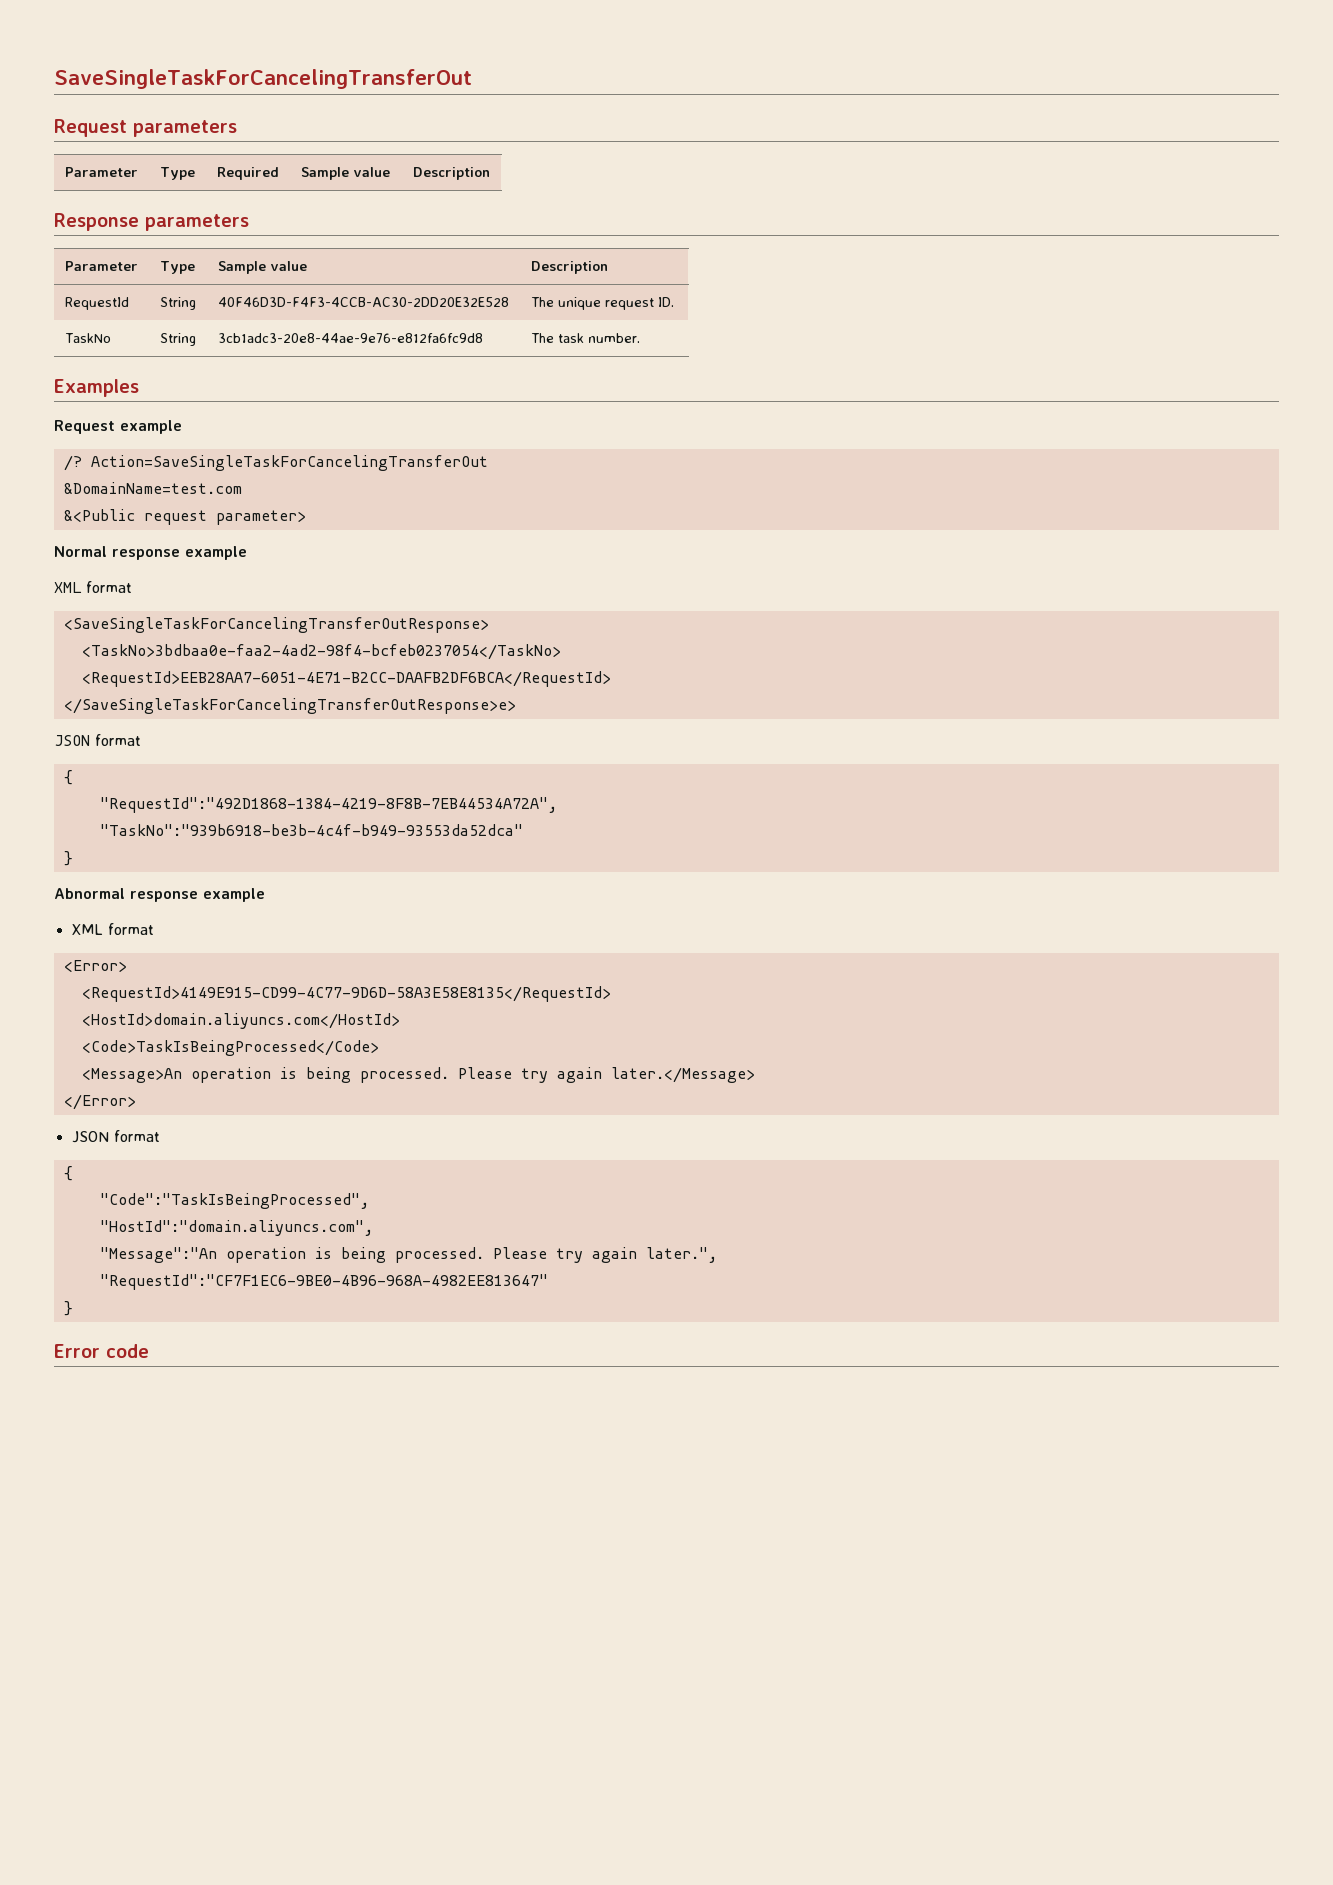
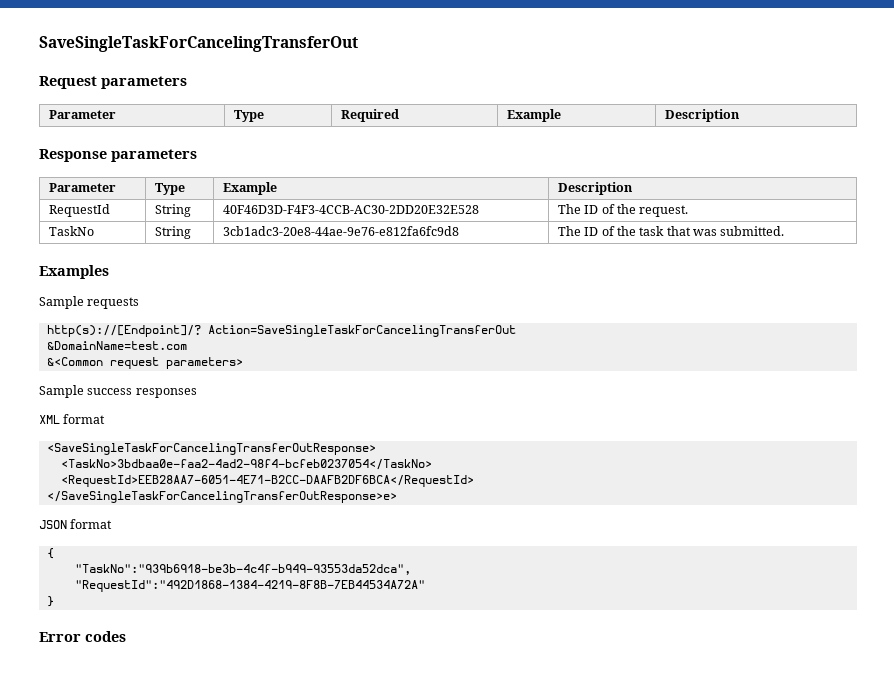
- Parameter | Type | Required | Sample value | Description
+ Parameter | Type | Required | Example | Description
- Parameter | Type | Sample value | Description
+ Parameter | Type | Example | Description
- RequestId | String | 40F46D3D-F4F3-4CCB-AC30-2DD20E32E528 | The unique request ID.
+ RequestId | String | 40F46D3D-F4F3-4CCB-AC30-2DD20E32E528 | The ID of the request.
- TaskNo | String | 3cb1adc3-20e8-44ae-9e76-e812fa6fc9d8 | The task number.
+ TaskNo | String | 3cb1adc3-20e8-44ae-9e76-e812fa6fc9d8 | The ID of the task that was submitted.
  Examples
- Request example
- /? Action=SaveSingleTaskForCancelingTransferOut
+ Sample requests
+ http(s)://[Endpoint]/? Action=SaveSingleTaskForCancelingTransferOut
  &DomainName=test.com
- &<Public request parameter>
- Normal response example
+ &<Common request parameters>
+ Sample success responses
- "RequestId":"492D1868-1384-4219-8F8B-7EB44534A72A",
- "TaskNo":"939b6918-be3b-4c4f-b949-93553da52dca"
- }
- Abnormal response example
- XML format
- <Error>
- <RequestId>4149E915-CD99-4C77-9D6D-58A3E58E8135</RequestId>
- <HostId>domain.aliyuncs.com</HostId>
- <Code>TaskIsBeingProcessed</Code>
- <Message>An operation is being processed. Please try again later.</Message>
- </Error>
- JSON format
- {
- "Code":"TaskIsBeingProcessed",
- "HostId":"domain.aliyuncs.com",
- "Message":"An operation is being processed. Please try again later.",
- "RequestId":"CF7F1EC6-9BE0-4B96-968A-4982EE813647"
+ "TaskNo":"939b6918-be3b-4c4f-b949-93553da52dca",
+ "RequestId":"492D1868-1384-4219-8F8B-7EB44534A72A"
- Error code
+ Error codes

